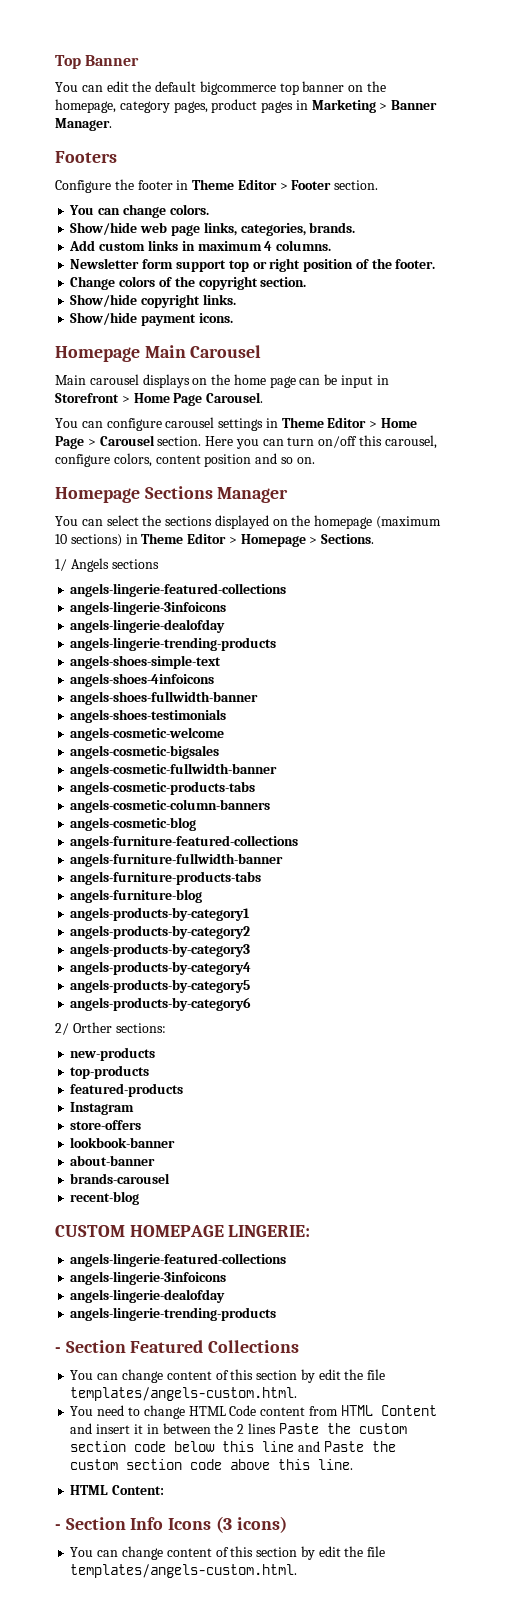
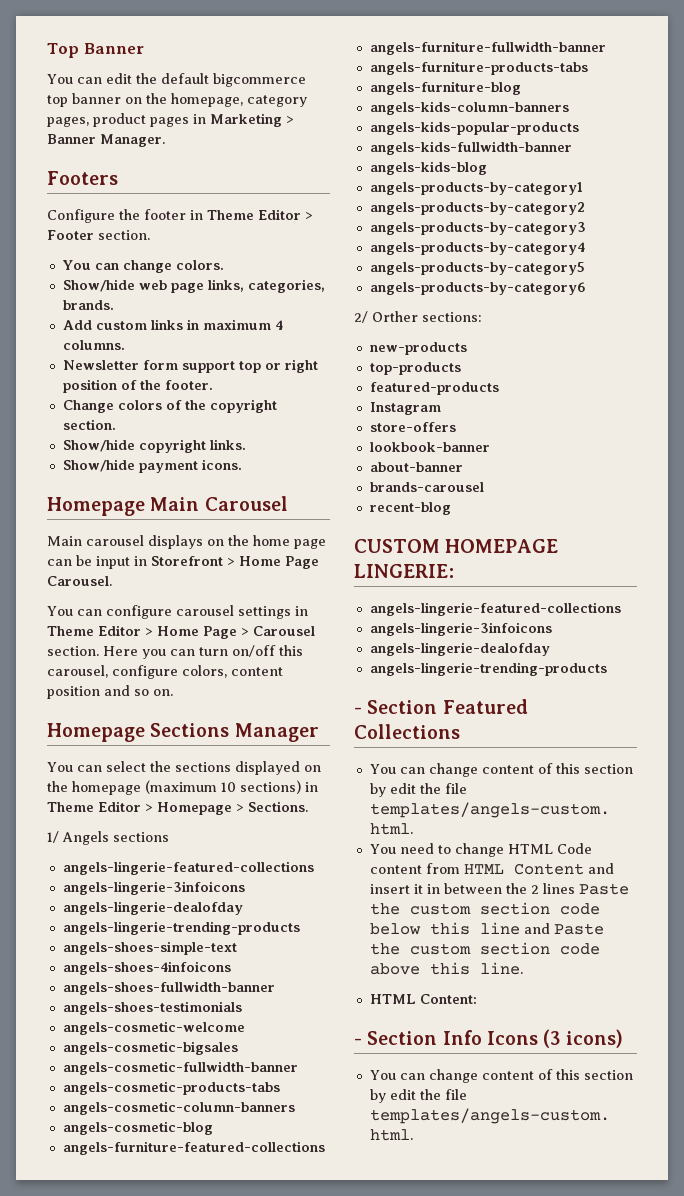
+ angels-kids-column-banners
+ angels-kids-popular-products
+ angels-kids-fullwidth-banner
+ angels-kids-blog

